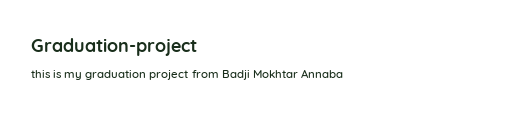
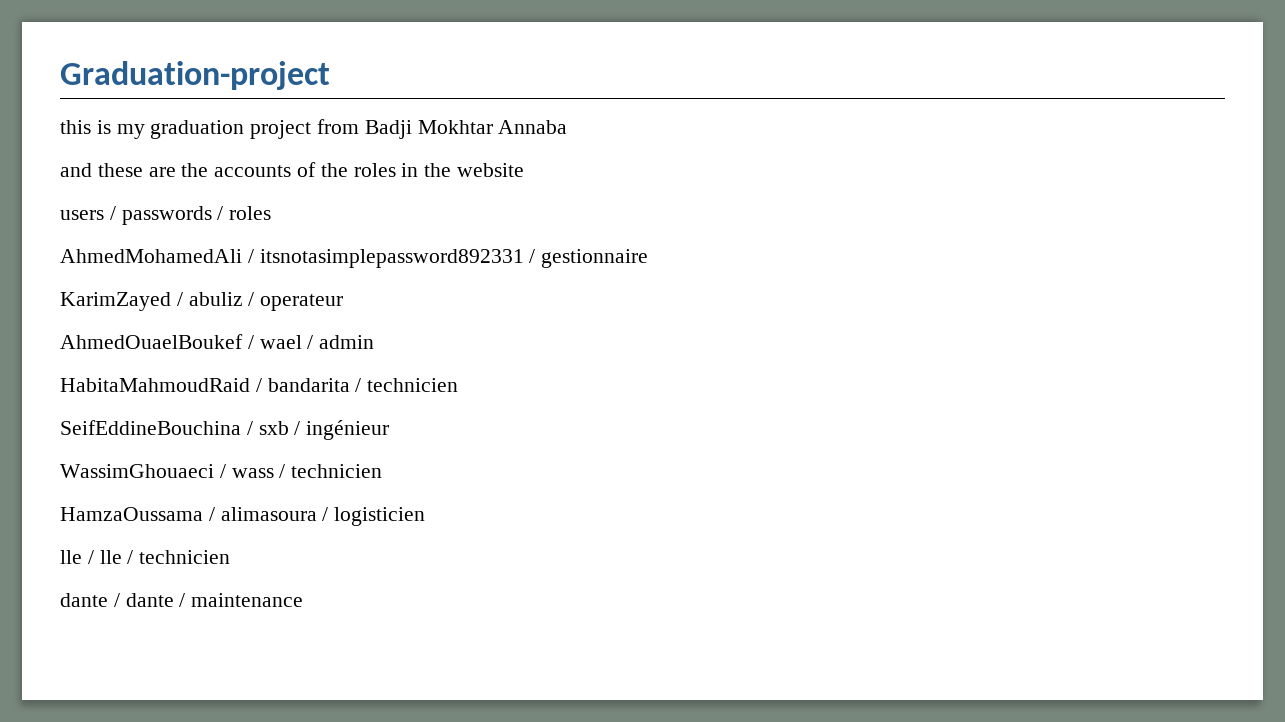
+ and these are the accounts of the roles in the website
+ users / passwords / roles
+ AhmedMohamedAli / itsnotasimplepassword892331 / gestionnaire
+ KarimZayed / abuliz / operateur
+ AhmedOuaelBoukef / wael / admin
+ HabitaMahmoudRaid / bandarita / technicien
+ SeifEddineBouchina / sxb / ingénieur
+ WassimGhouaeci / wass / technicien
+ HamzaOussama / alimasoura / logisticien
+ lle / lle / technicien
+ dante / dante / maintenance

